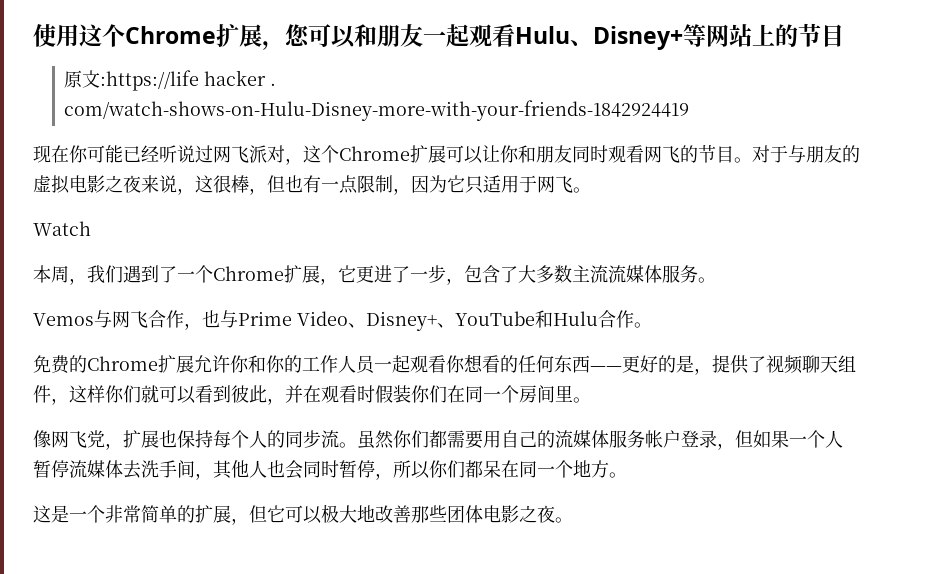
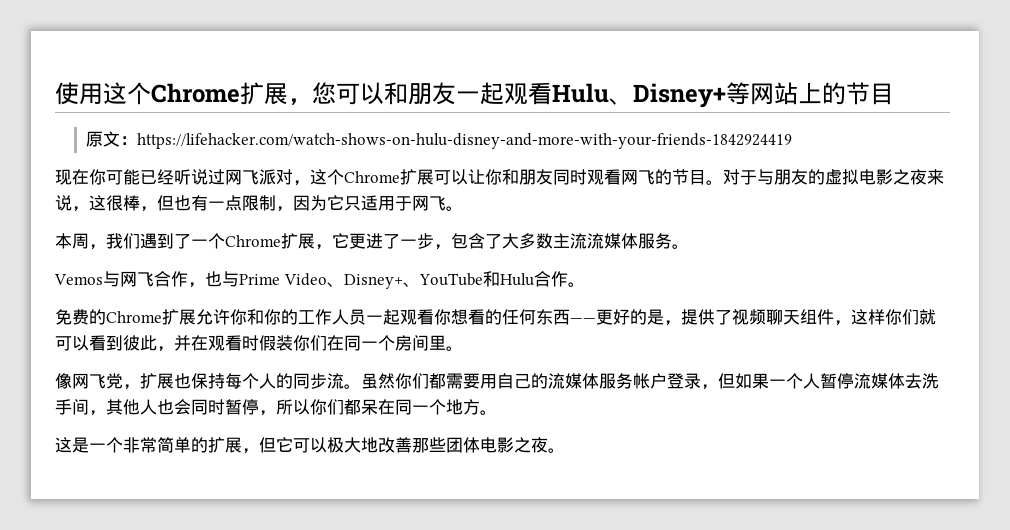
- 原文:https://life hacker . com/watch-shows-on-Hulu-Disney-more-with-your-friends-1842924419
+ 原文：https://lifehacker.com/watch-shows-on-hulu-disney-and-more-with-your-friends-1842924419
- Watch

